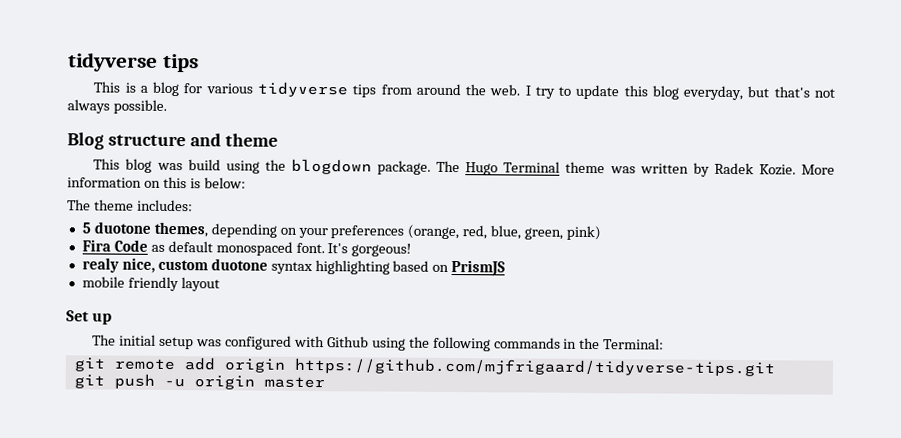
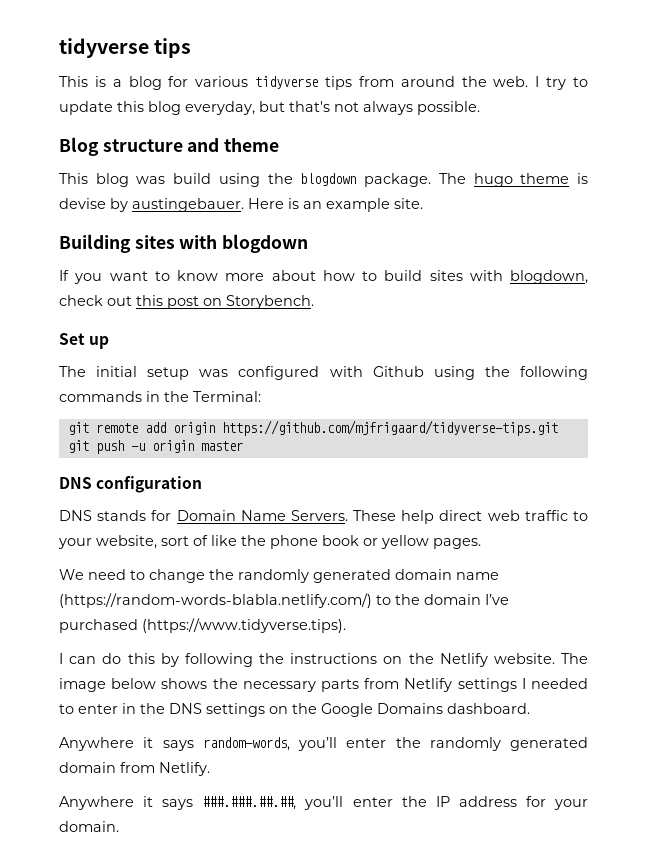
- The Hugo Terminal theme was written by Radek Kozie. More information on this is below:
- The theme includes:
- 5 duotone themes, depending on your preferences (orange, red, blue, green, pink)
- Fira Code as default monospaced font. It's gorgeous!
- realy nice, custom duotone syntax highlighting based on PrismJS
- mobile friendly layout
+ The hugo theme is devise by austingebauer. Here is an example site.
+ Building sites with blogdown
+ If you want to know more about how to build sites with blogdown, check out this post on Storybench.
+ DNS configuration
+ DNS stands for Domain Name Servers. These help direct web traffic to your website, sort of like the phone book or yellow pages.
+ We need to change the randomly generated domain name (https://random-words-blabla.netlify.com/) to the domain I’ve purchased (https://www.tidyverse.tips).
+ I can do this by following the instructions on the Netlify website. The image below shows the necessary parts from Netlify settings I needed to enter in the DNS settings on the Google Domains dashboard.
+ Anywhere it says random-words, you’ll enter the randomly generated domain from Netlify.
+ Anywhere it says ###.###.##.##, you’ll enter the IP address for your domain.

